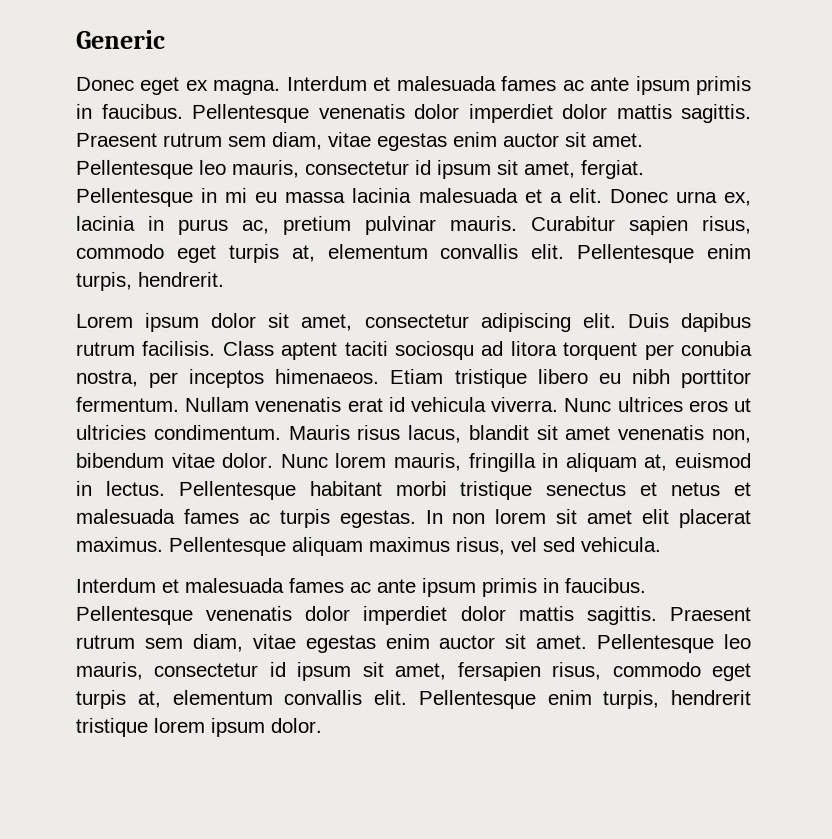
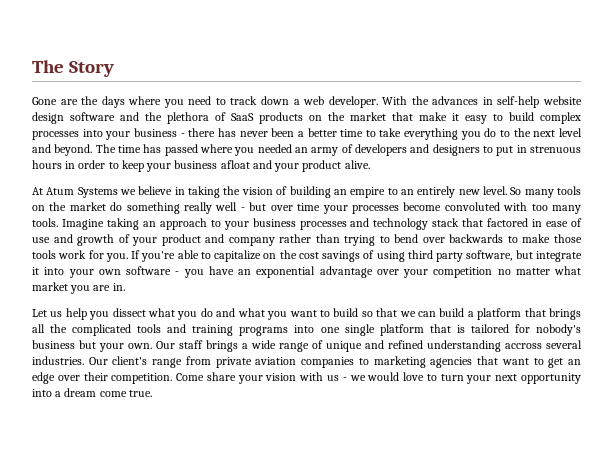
- Generic
- Donec eget ex magna. Interdum et malesuada fames ac ante ipsum primis in faucibus. Pellentesque venenatis dolor imperdiet dolor mattis sagittis. Praesent rutrum sem diam, vitae egestas enim auctor sit amet. Pellentesque leo mauris, consectetur id ipsum sit amet, fergiat. Pellentesque in mi eu massa lacinia malesuada et a elit. Donec urna ex, lacinia in purus ac, pretium pulvinar mauris. Curabitur sapien risus, commodo eget turpis at, elementum convallis elit. Pellentesque enim turpis, hendrerit.
- Lorem ipsum dolor sit amet, consectetur adipiscing elit. Duis dapibus rutrum facilisis. Class aptent taciti sociosqu ad litora torquent per conubia nostra, per inceptos himenaeos. Etiam tristique libero eu nibh porttitor fermentum. Nullam venenatis erat id vehicula viverra. Nunc ultrices eros ut ultricies condimentum. Mauris risus lacus, blandit sit amet venenatis non, bibendum vitae dolor. Nunc lorem mauris, fringilla in aliquam at, euismod in lectus. Pellentesque habitant morbi tristique senectus et netus et malesuada fames ac turpis egestas. In non lorem sit amet elit placerat maximus. Pellentesque aliquam maximus risus, vel sed vehicula.
- Interdum et malesuada fames ac ante ipsum primis in faucibus. Pellentesque venenatis dolor imperdiet dolor mattis sagittis. Praesent rutrum sem diam, vitae egestas enim auctor sit amet. Pellentesque leo mauris, consectetur id ipsum sit amet, fersapien risus, commodo eget turpis at, elementum convallis elit. Pellentesque enim turpis, hendrerit tristique lorem ipsum dolor.
+ The Story
+ Gone are the days where you need to track down a web developer. With the advances in self-help website design software and the plethora of SaaS products on the market that make it easy to build complex processes into your business - there has never been a better time to take everything you do to the next level and beyond. The time has passed where you needed an army of developers and designers to put in strenuous hours in order to keep your business afloat and your product alive.
+ At Atum Systems we believe in taking the vision of building an empire to an entirely new level. So many tools on the market do something really well - but over time your processes become convoluted with too many tools. Imagine taking an approach to your business processes and technology stack that factored in ease of use and growth of your product and company rather than trying to bend over backwards to make those tools work for you. If you're able to capitalize on the cost savings of using third party software, but integrate it into your own software - you have an exponential advantage over your competition no matter what market you are in.
+ Let us help you dissect what you do and what you want to build so that we can build a platform that brings all the complicated tools and training programs into one single platform that is tailored for nobody's business but your own. Our staff brings a wide range of unique and refined understanding accross several industries. Our client's range from private aviation companies to marketing agencies that want to get an edge over their competition. Come share your vision with us - we would love to turn your next opportunity into a dream come true.

